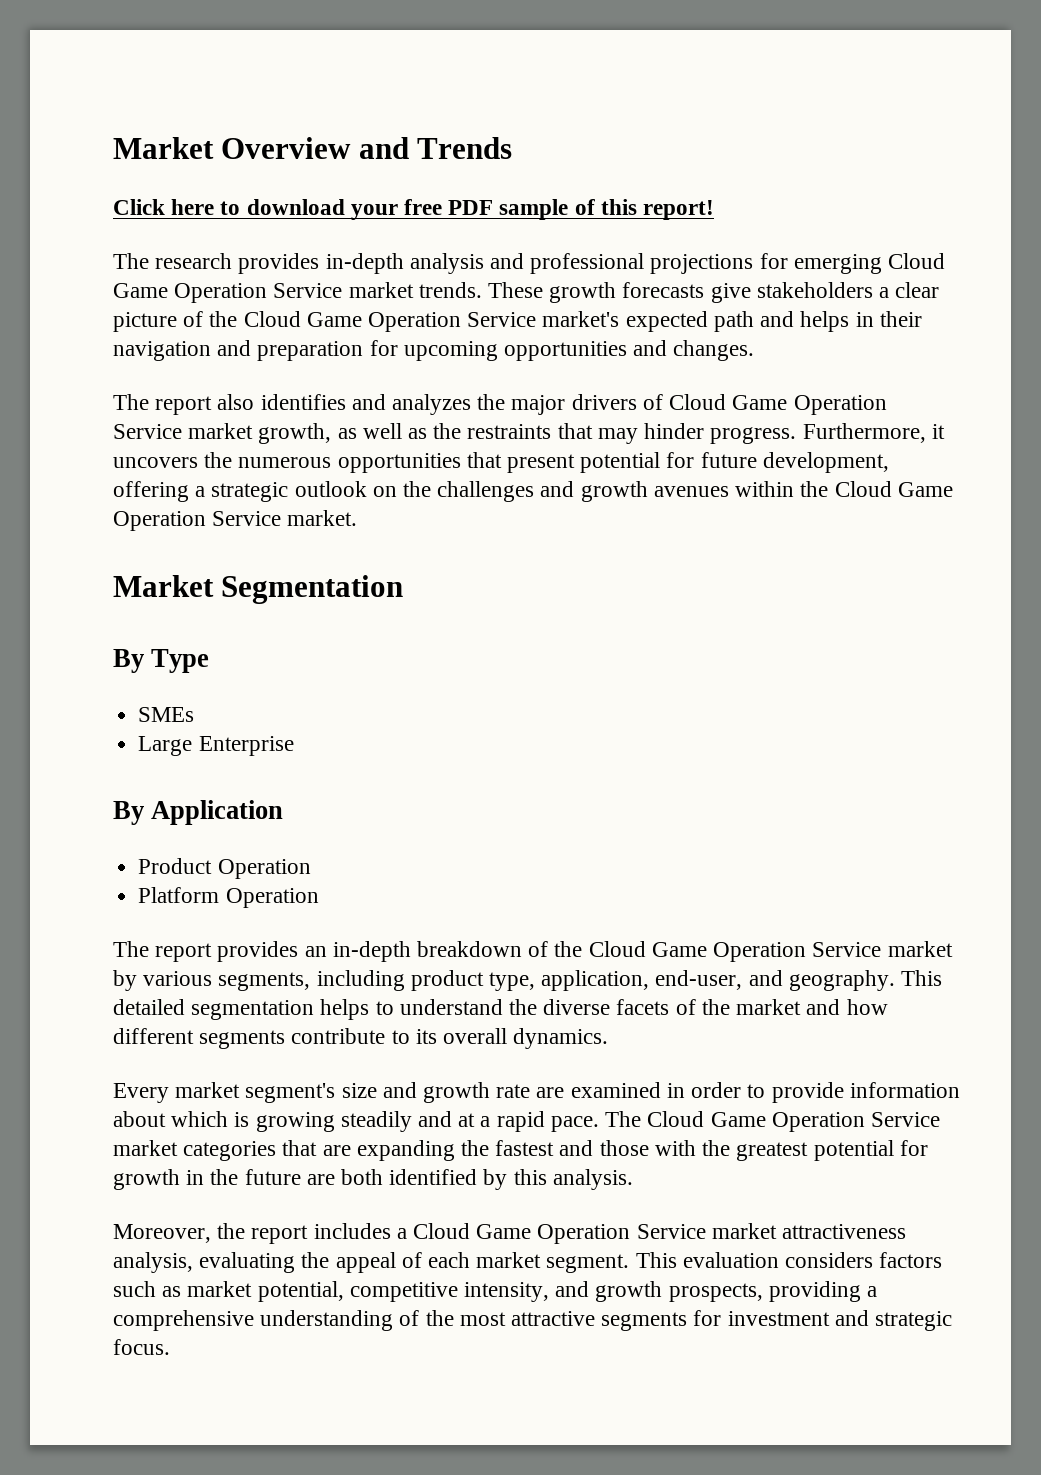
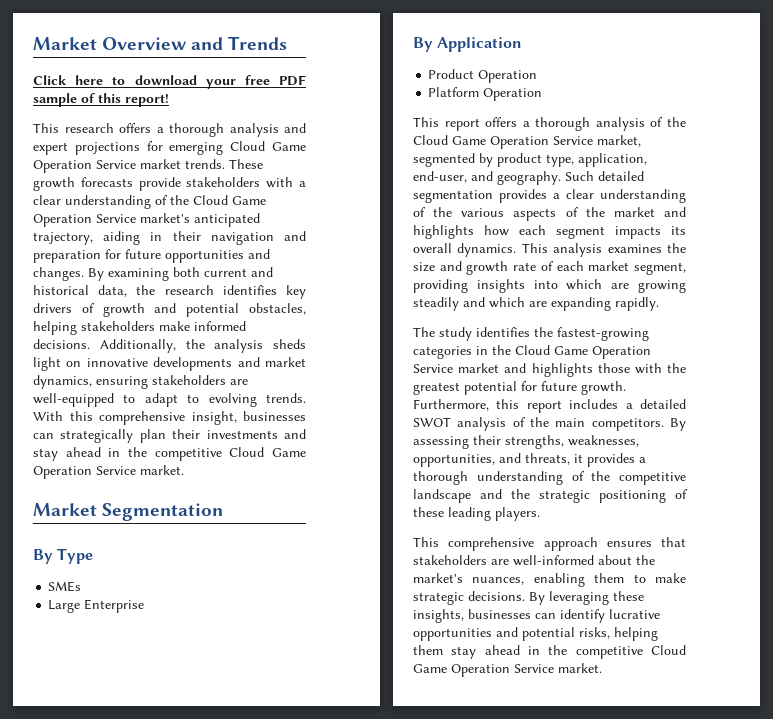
- The research provides in-depth analysis and professional projections for emerging Cloud Game Operation Service market trends.
+ This research offers a thorough analysis and expert projections for emerging Cloud Game Operation Service market trends.
- These growth forecasts give stakeholders a clear picture of the Cloud Game Operation Service market's expected path and helps in their navigation and preparation for upcoming opportunities and changes.
- The report also identifies and analyzes the major drivers of Cloud Game Operation Service market growth, as well as the restraints that may hinder progress. Furthermore, it uncovers the numerous opportunities that present potential for future development, offering a strategic outlook on the challenges and growth avenues within the Cloud Game Operation Service market.
+ These growth forecasts provide stakeholders with a clear understanding of the Cloud Game Operation Service market's anticipated trajectory, aiding in their navigation and preparation for future opportunities and changes. By examining both current and historical data, the research identifies key drivers of growth and potential obstacles, helping stakeholders make informed decisions. Additionally, the analysis sheds light on innovative developments and market dynamics, ensuring stakeholders are well-equipped to adapt to evolving trends. With this comprehensive insight, businesses can strategically plan their investments and stay ahead in the competitive Cloud Game Operation Service market.
- The report provides an in-depth breakdown of the Cloud Game Operation Service market by various segments, including product type, application, end-user, and geography.
+ This report offers a thorough analysis of the Cloud Game Operation Service market, segmented by product type, application, end-user, and geography.
- This detailed segmentation helps to understand the diverse facets of the market and how different segments contribute to its overall dynamics.
- Every market segment's size and growth rate are examined in order to provide information about which is growing steadily and at a rapid pace. The Cloud Game Operation Service market categories that are expanding the fastest and those with the greatest potential for growth in the future are both identified by this analysis.
- Moreover, the report includes a Cloud Game Operation Service market attractiveness analysis, evaluating the appeal of each market segment. This evaluation considers factors such as market potential, competitive intensity, and growth prospects, providing a comprehensive understanding of the most attractive segments for investment and strategic focus.
+ Such detailed segmentation provides a clear understanding of the various aspects of the market and highlights how each segment impacts its overall dynamics. This analysis examines the size and growth rate of each market segment, providing insights into which are growing steadily and which are expanding rapidly.
+ The study identifies the fastest-growing categories in the Cloud Game Operation Service market and highlights those with the greatest potential for future growth. Furthermore, this report includes a detailed SWOT analysis of the main competitors. By assessing their strengths, weaknesses, opportunities, and threats, it provides a thorough understanding of the competitive landscape and the strategic positioning of these leading players.
+ This comprehensive approach ensures that stakeholders are well-informed about the market's nuances, enabling them to make strategic decisions. By leveraging these insights, businesses can identify lucrative opportunities and potential risks, helping them stay ahead in the competitive Cloud Game Operation Service market.

